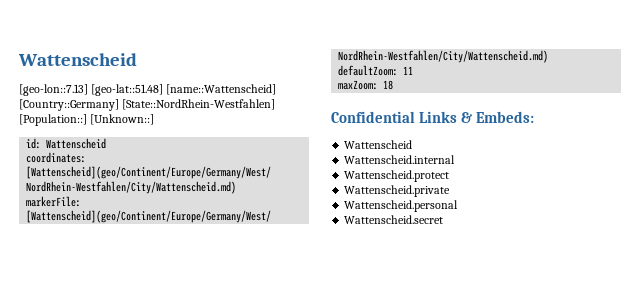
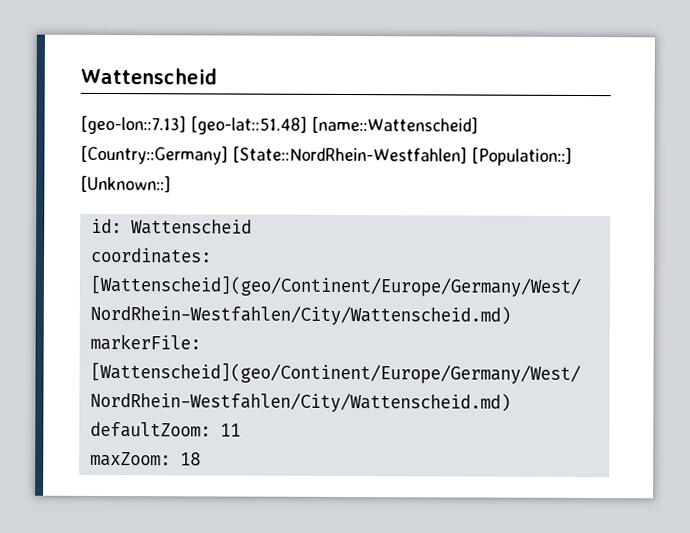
- Confidential Links & Embeds:
- Wattenscheid
- Wattenscheid.internal
- Wattenscheid.protect
- Wattenscheid.private
- Wattenscheid.personal
- Wattenscheid.secret

